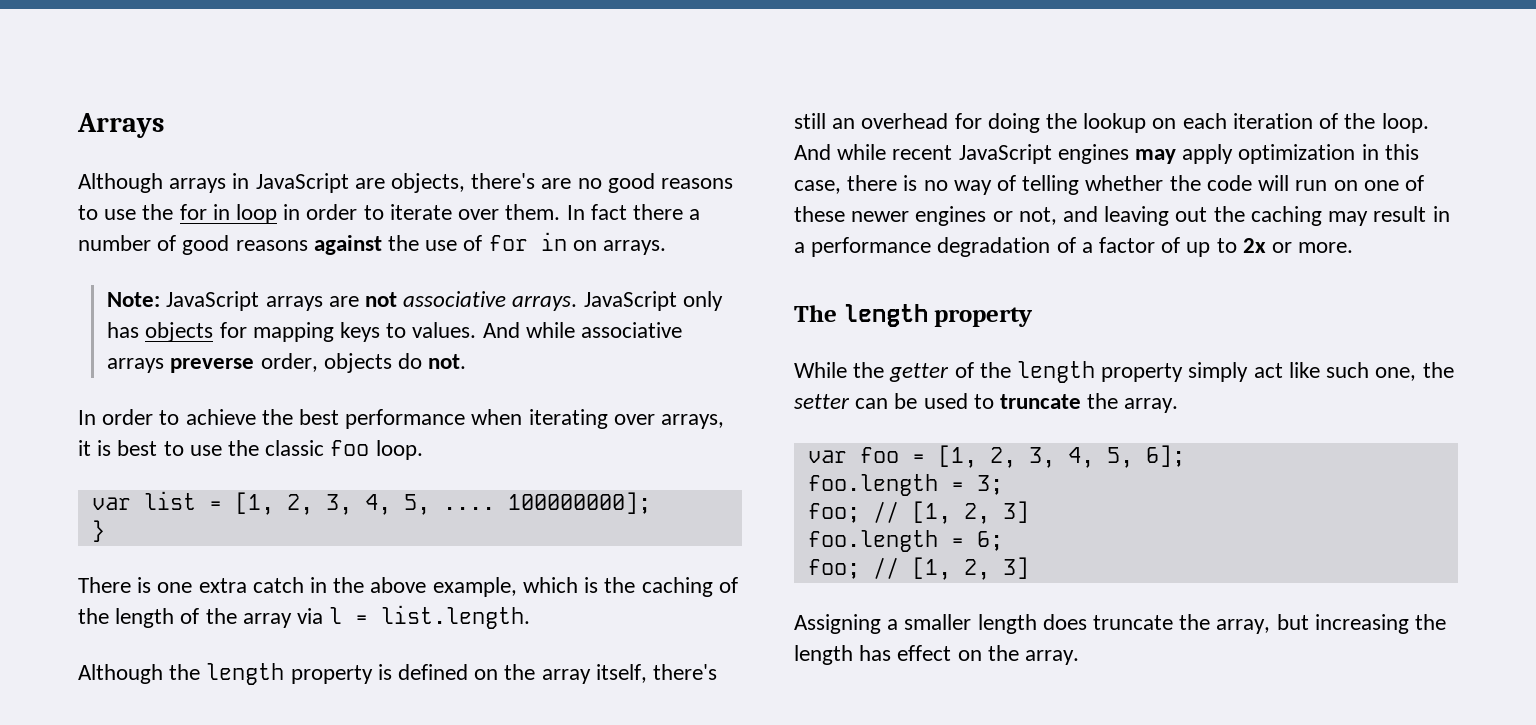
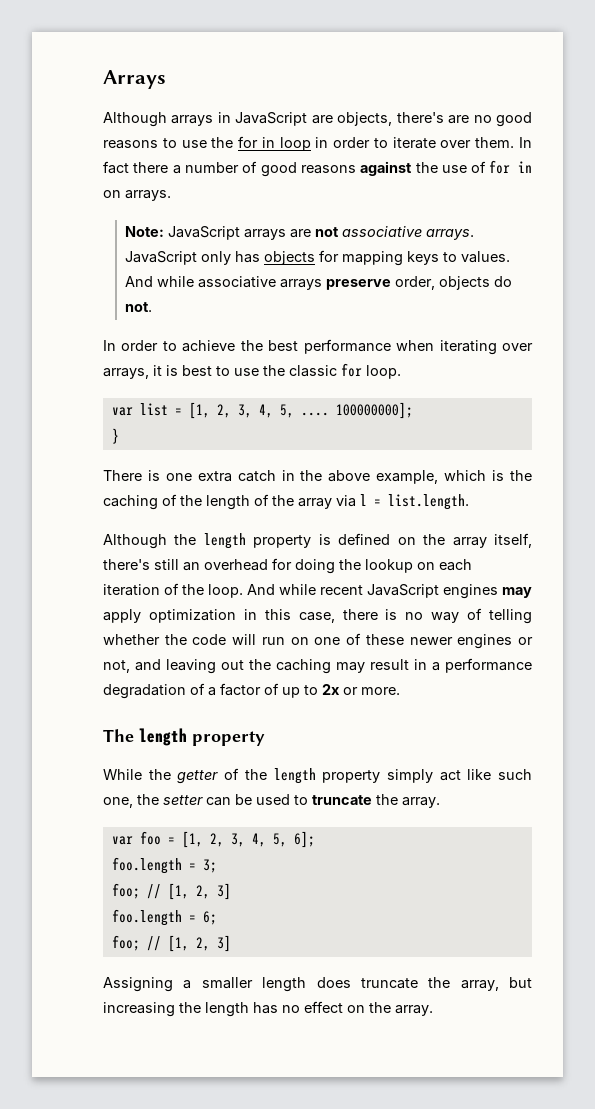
- And while associative arrays preverse order, objects do not.
+ And while associative arrays preserve order, objects do not.
- In order to achieve the best performance when iterating over arrays, it is best to use the classic foo loop.
+ In order to achieve the best performance when iterating over arrays, it is best to use the classic for loop.
- Assigning a smaller length does truncate the array, but increasing the length has effect on the array.
+ Assigning a smaller length does truncate the array, but increasing the length has no effect on the array.

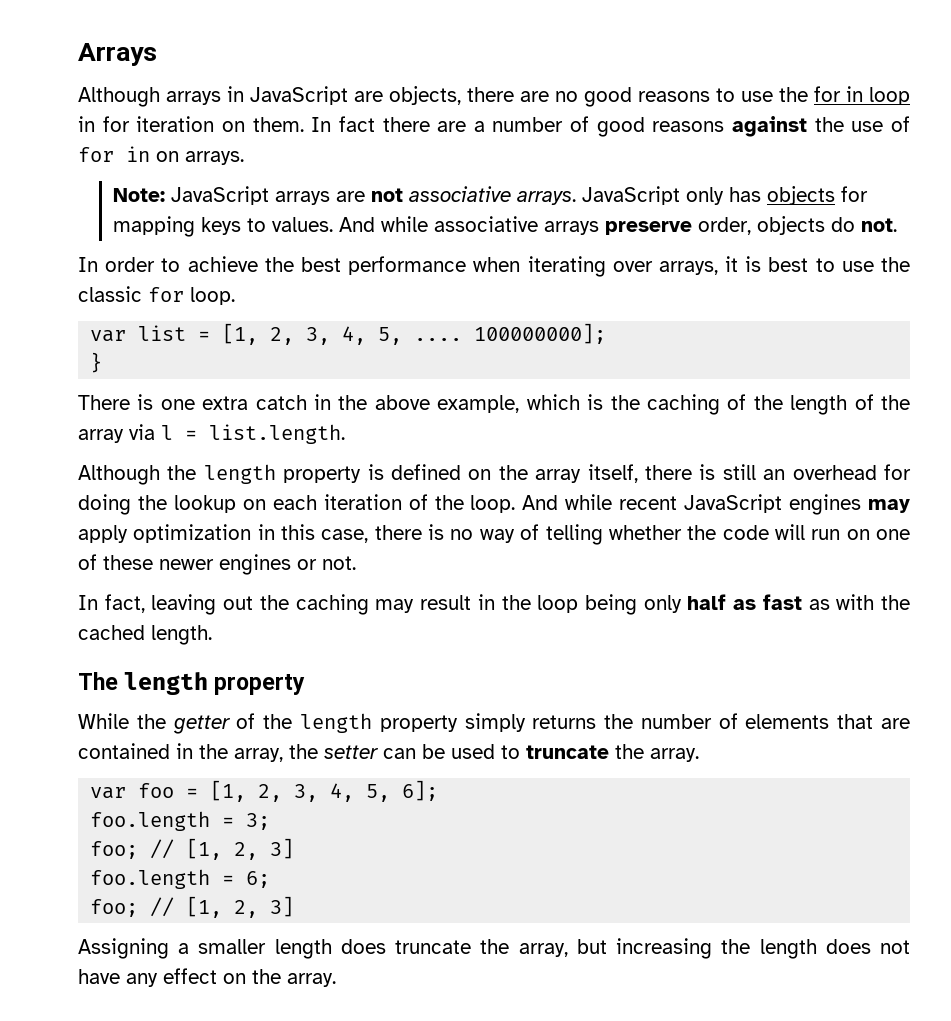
- Although arrays in JavaScript are objects, there's are no good reasons to use the for in loop in order to iterate over them.
+ Although arrays in JavaScript are objects, there are no good reasons to use the for in loop in for iteration on them.
- In fact there a number of good reasons against the use of for in on arrays.
+ In fact there are a number of good reasons against the use of for in on arrays.
- Although the length property is defined on the array itself, there's still an overhead for doing the lookup on each iteration of the loop.
+ Although the length property is defined on the array itself, there is still an overhead for doing the lookup on each iteration of the loop.
- And while recent JavaScript engines may apply optimization in this case, there is no way of telling whether the code will run on one of these newer engines or not, and leaving out the caching may result in a performance degradation of a factor of up to 2x or more.
+ And while recent JavaScript engines may apply optimization in this case, there is no way of telling whether the code will run on one of these newer engines or not.
+ In fact, leaving out the caching may result in the loop being only half as fast as with the cached length.
- While the getter of the length property simply act like such one, the setter can be used to truncate the array.
+ While the getter of the length property simply returns the number of elements that are contained in the array, the setter can be used to truncate the array.
- Assigning a smaller length does truncate the array, but increasing the length has no effect on the array.
+ Assigning a smaller length does truncate the array, but increasing the length does not have any effect on the array.

